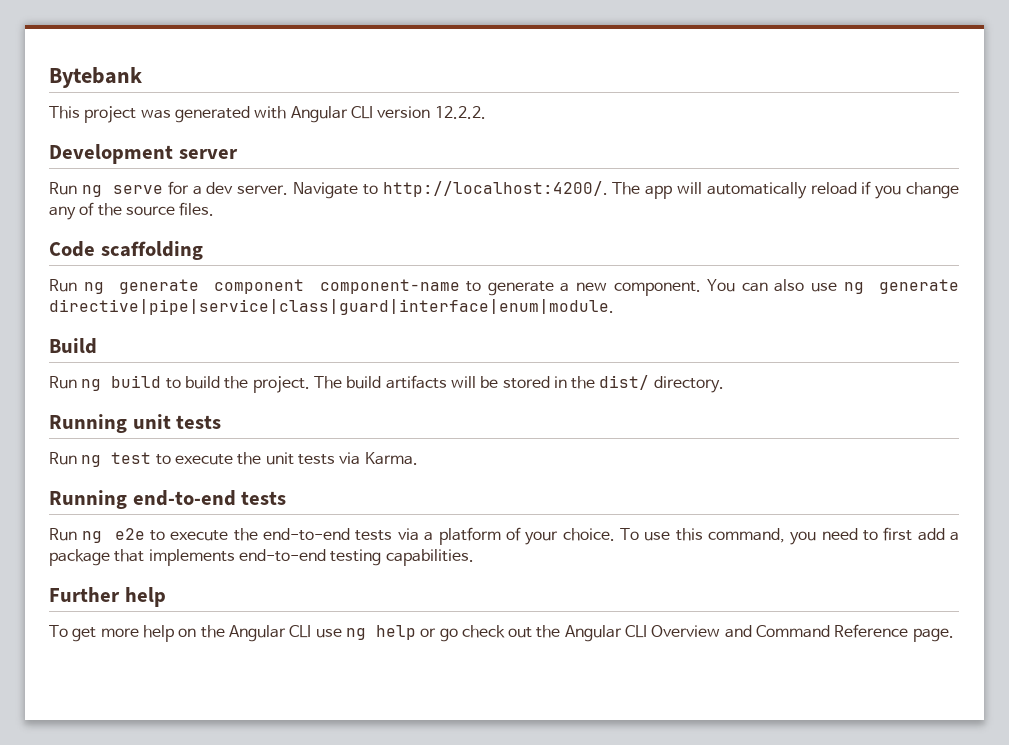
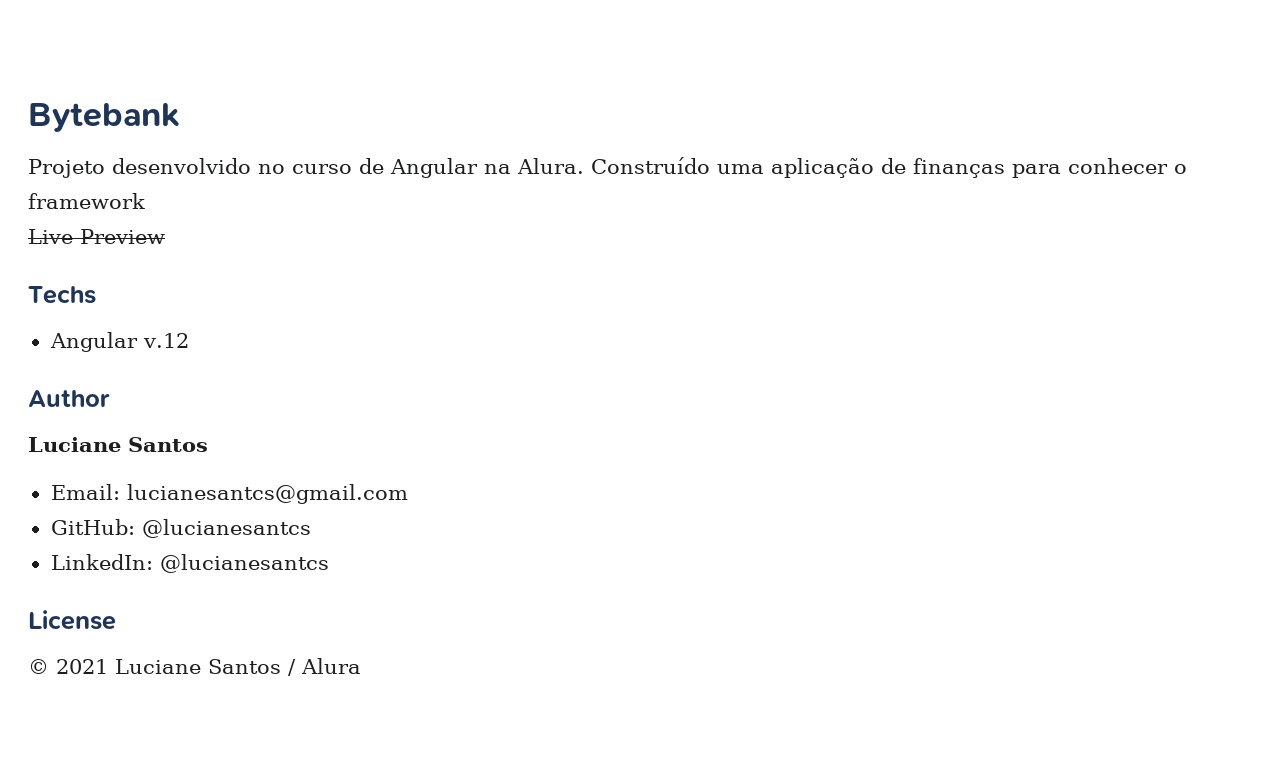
- This project was generated with Angular CLI version 12.2.2.
- Development server
- Run ng serve for a dev server. Navigate to http://localhost:4200/. The app will automatically reload if you change any of the source files.
- Code scaffolding
- Run ng generate component component-name to generate a new component. You can also use ng generate directive|pipe|service|class|guard|interface|enum|module.
- Build
- Run ng build to build the project. The build artifacts will be stored in the dist/ directory.
- Running unit tests
- Run ng test to execute the unit tests via Karma.
- Running end-to-end tests
- Run ng e2e to execute the end-to-end tests via a platform of your choice. To use this command, you need to first add a package that implements end-to-end testing capabilities.
- Further help
- To get more help on the Angular CLI use ng help or go check out the Angular CLI Overview and Command Reference page.
+ Projeto desenvolvido no curso de Angular na Alura. Construído uma aplicação de finanças para conhecer o framework
+ Live Preview
+ Techs
+ Angular v.12
+ Author
+ Luciane Santos
+ Email: lucianesantcs@gmail.com
+ GitHub: @lucianesantcs
+ LinkedIn: @lucianesantcs
+ License
+ © 2021 Luciane Santos / Alura

